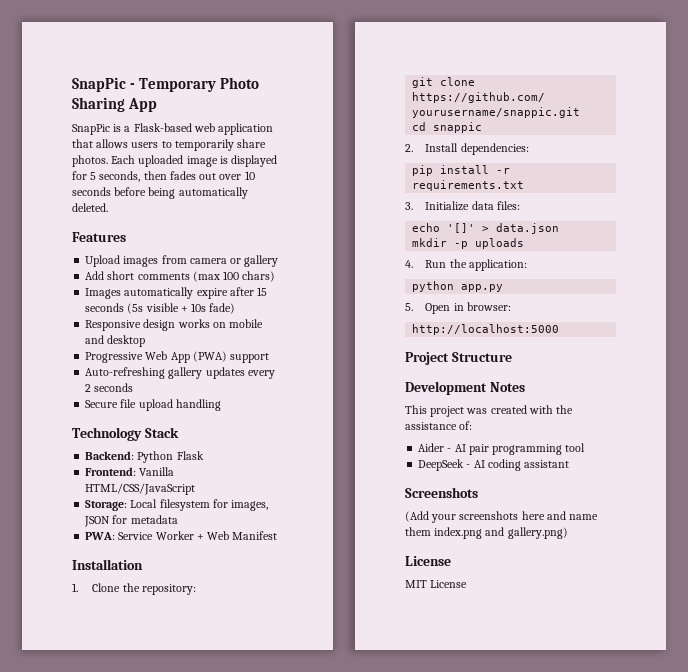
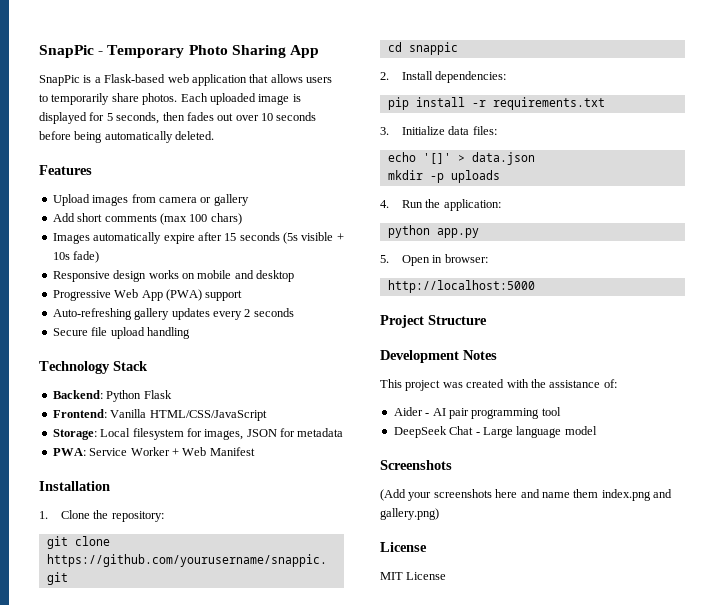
- DeepSeek - AI coding assistant
+ DeepSeek Chat - Large language model

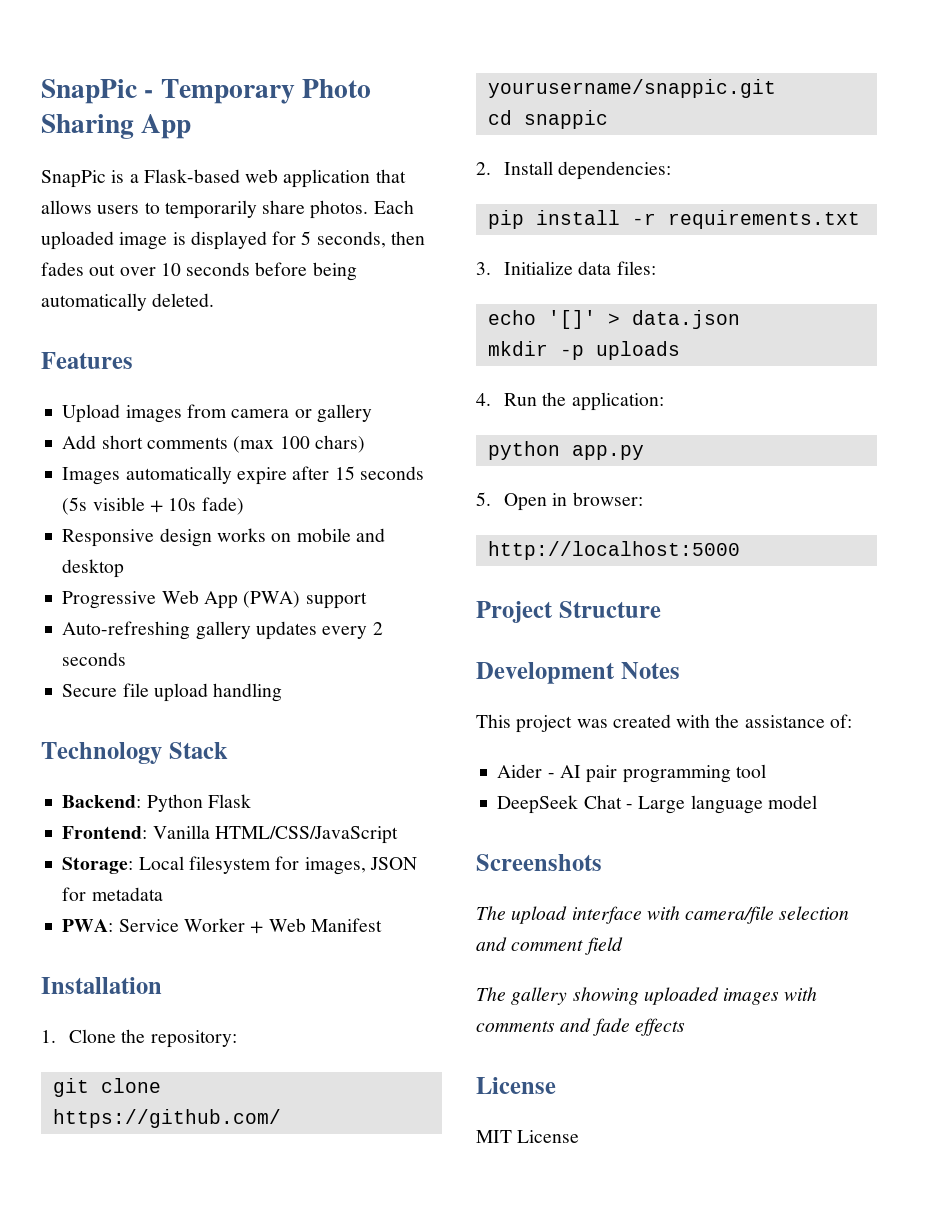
- (Add your screenshots here and name them index.png and gallery.png)
+ The upload interface with camera/file selection and comment field
+ The gallery showing uploaded images with comments and fade effects

